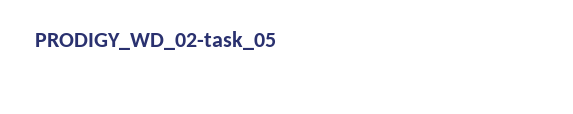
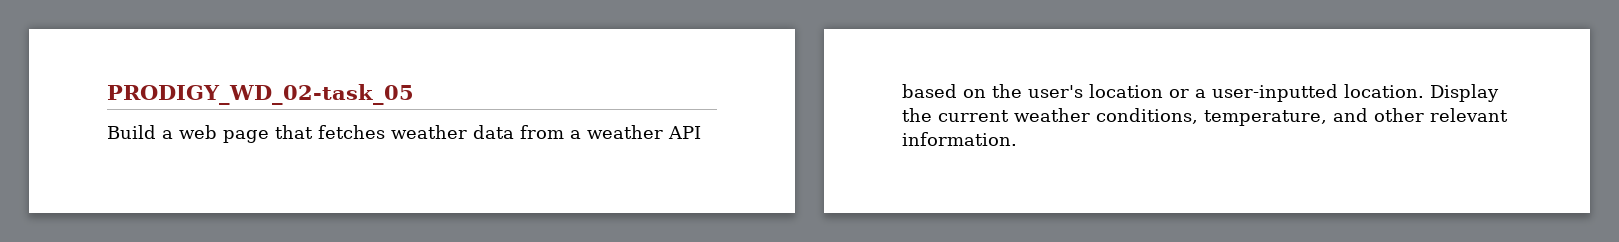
+ Build a web page that fetches weather data from a weather API based on the user's location or a user-inputted location. Display the current weather conditions, temperature, and other relevant information.

